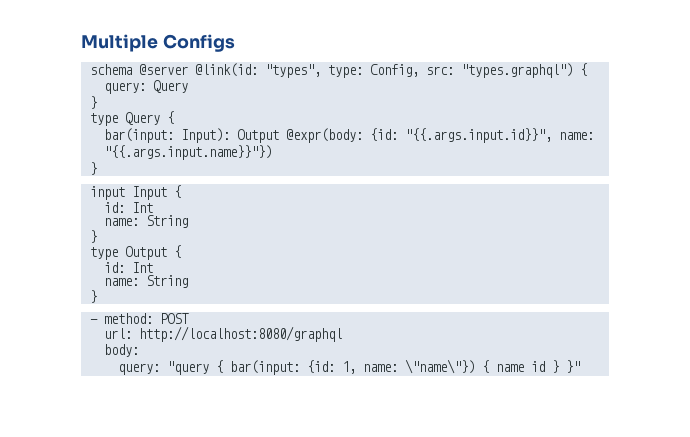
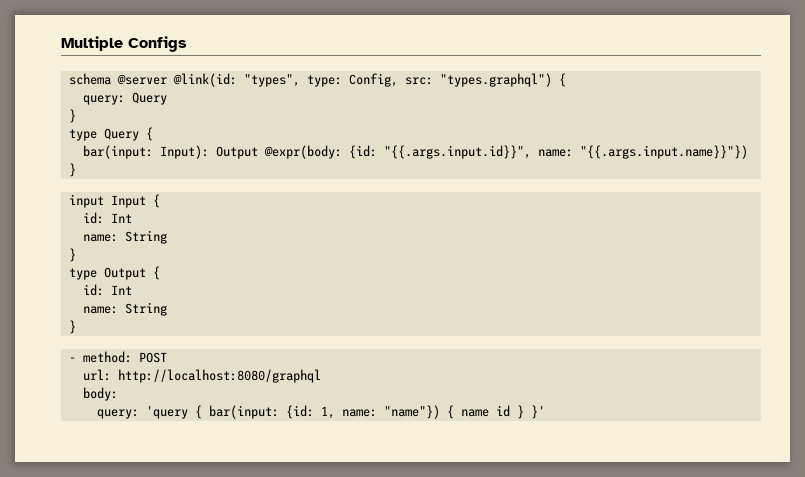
- query: "query { bar(input: {id: 1, name: \"name\"}) { name id } }"
+ query: 'query { bar(input: {id: 1, name: "name"}) { name id } }'

